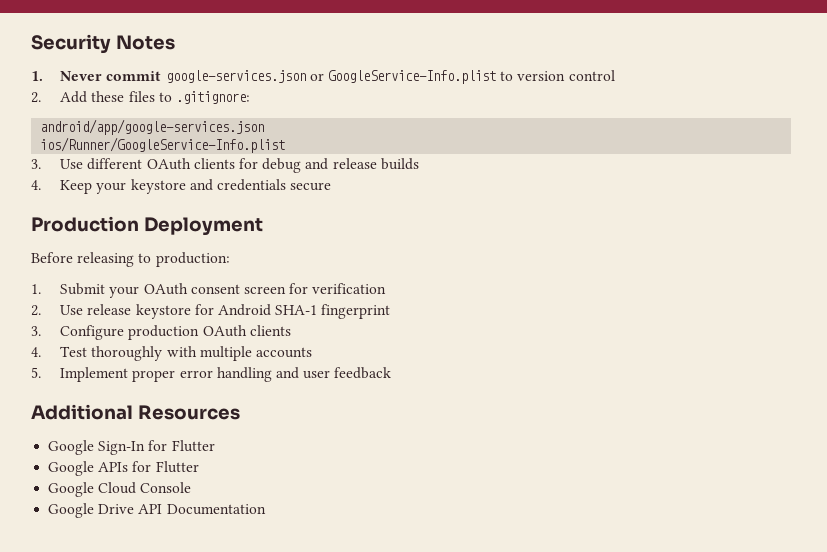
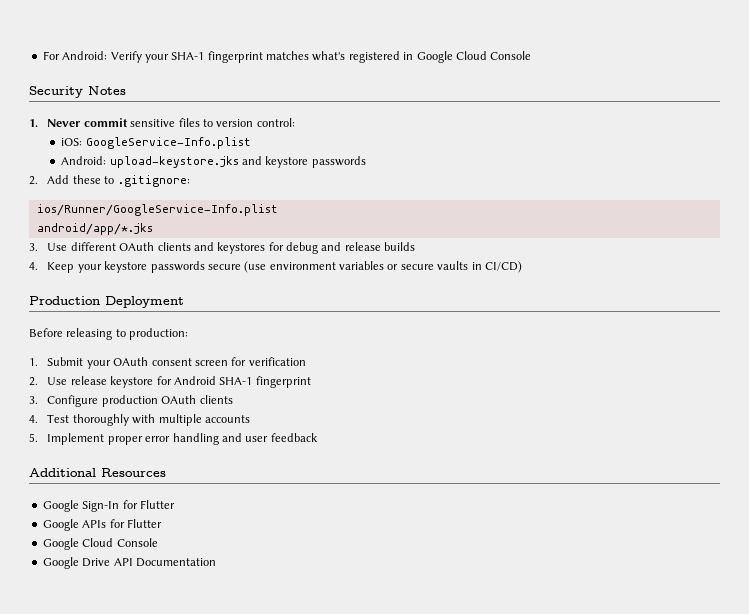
+ For Android: Verify your SHA-1 fingerprint matches what's registered in Google Cloud Console
- 1. Never commit google-services.json or GoogleService-Info.plist to version control
+ 1. Never commit sensitive files to version control:
+ iOS: GoogleService-Info.plist
+ Android: upload-keystore.jks and keystore passwords
- 2. Add these files to .gitignore:
+ 2. Add these to .gitignore:
- android/app/google-services.json
  ios/Runner/GoogleService-Info.plist
+ android/app/*.jks
- 3. Use different OAuth clients for debug and release builds
+ 3. Use different OAuth clients and keystores for debug and release builds
- 4. Keep your keystore and credentials secure
+ 4. Keep your keystore passwords secure (use environment variables or secure vaults in CI/CD)

